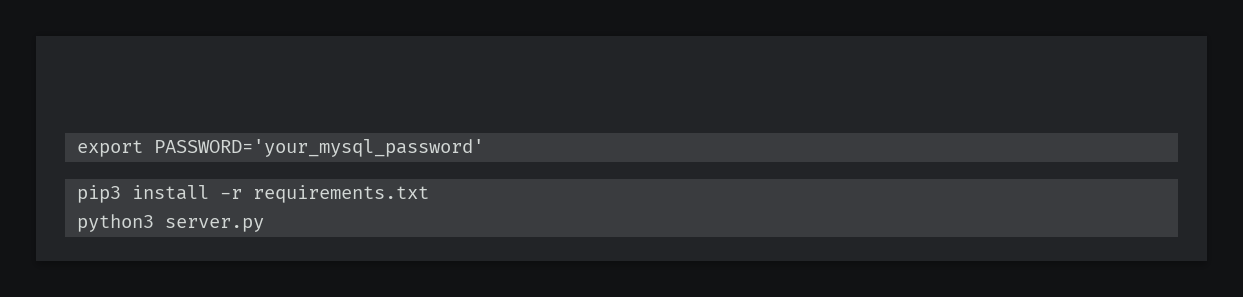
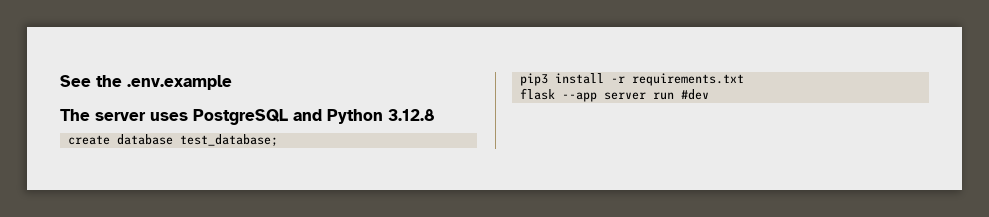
- export PASSWORD='your_mysql_password'
+ See the .env.example
+ The server uses PostgreSQL and Python 3.12.8
+ create database test_database;
- python3 server.py
+ flask --app server run #dev

